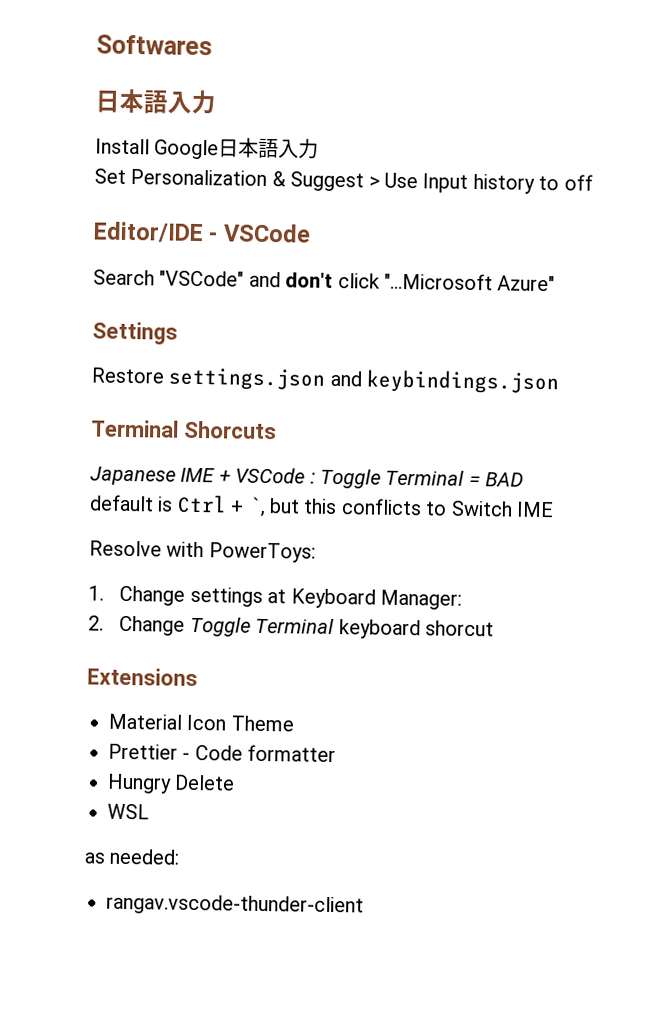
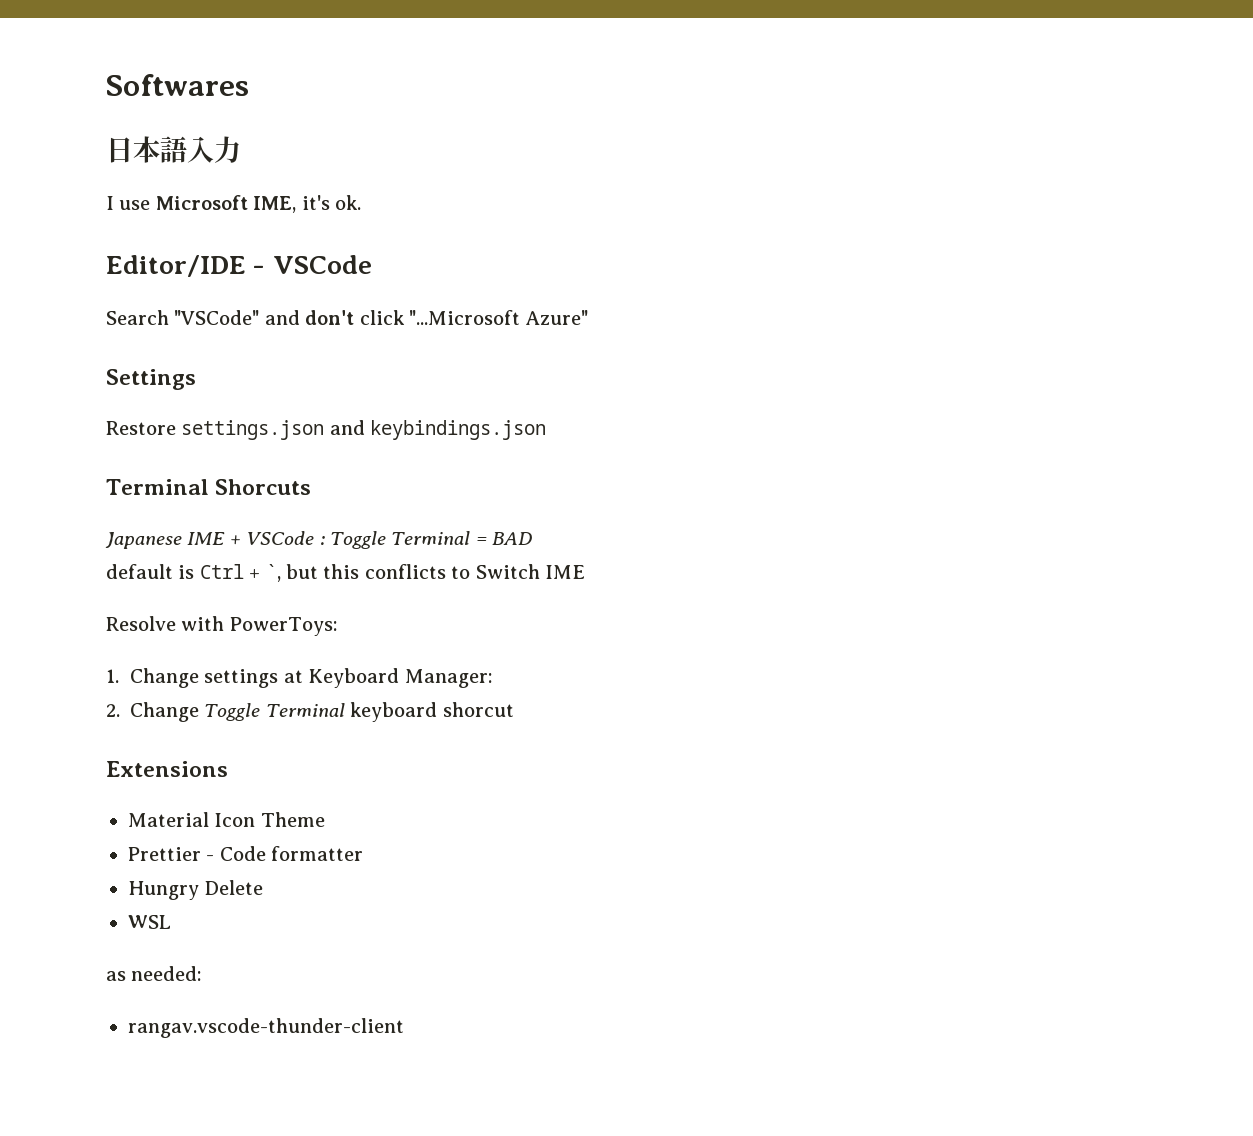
- Install Google日本語入力
- Set Personalization & Suggest > Use Input history to off
+ I use Microsoft IME, it's ok.

